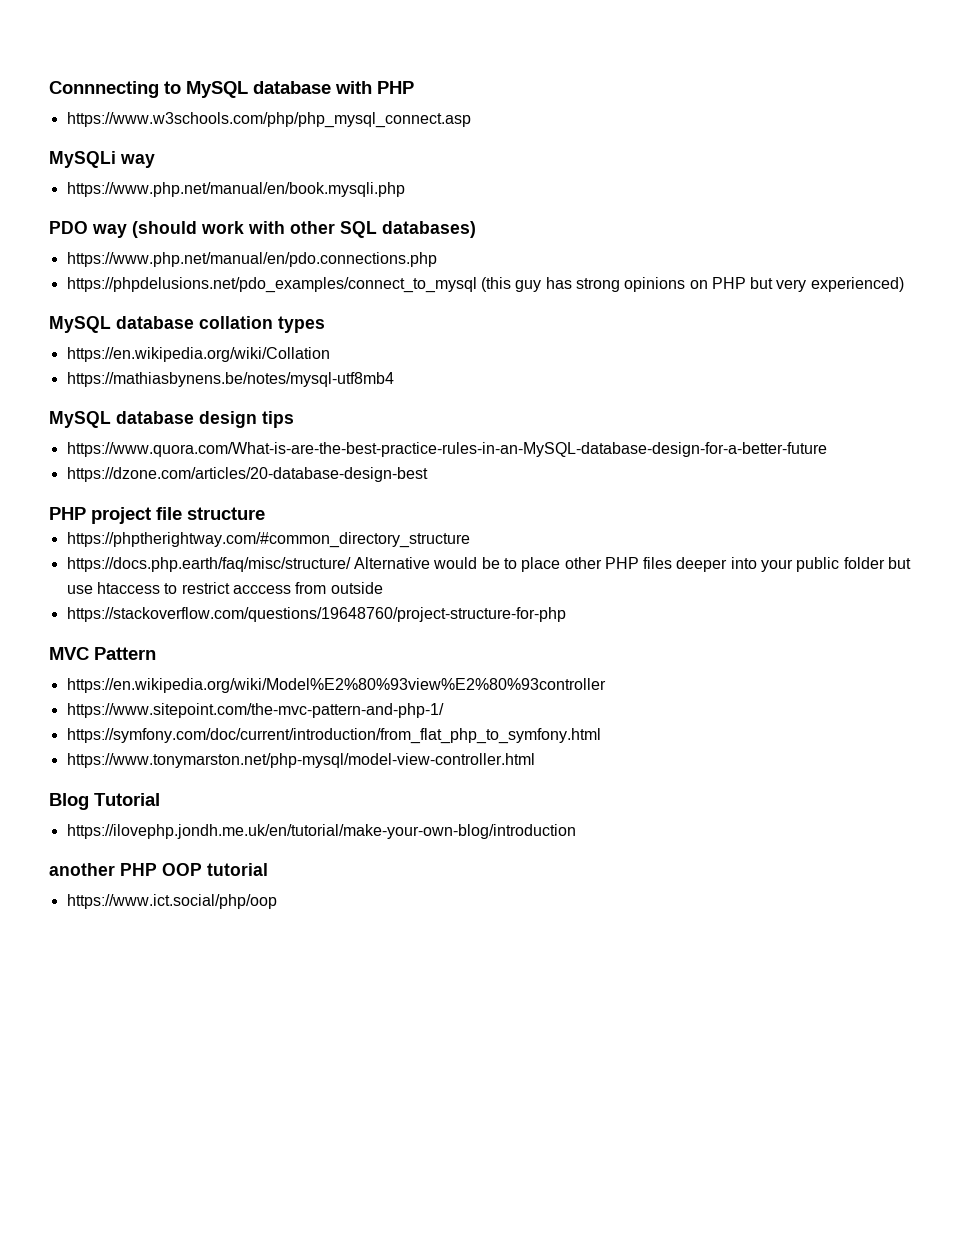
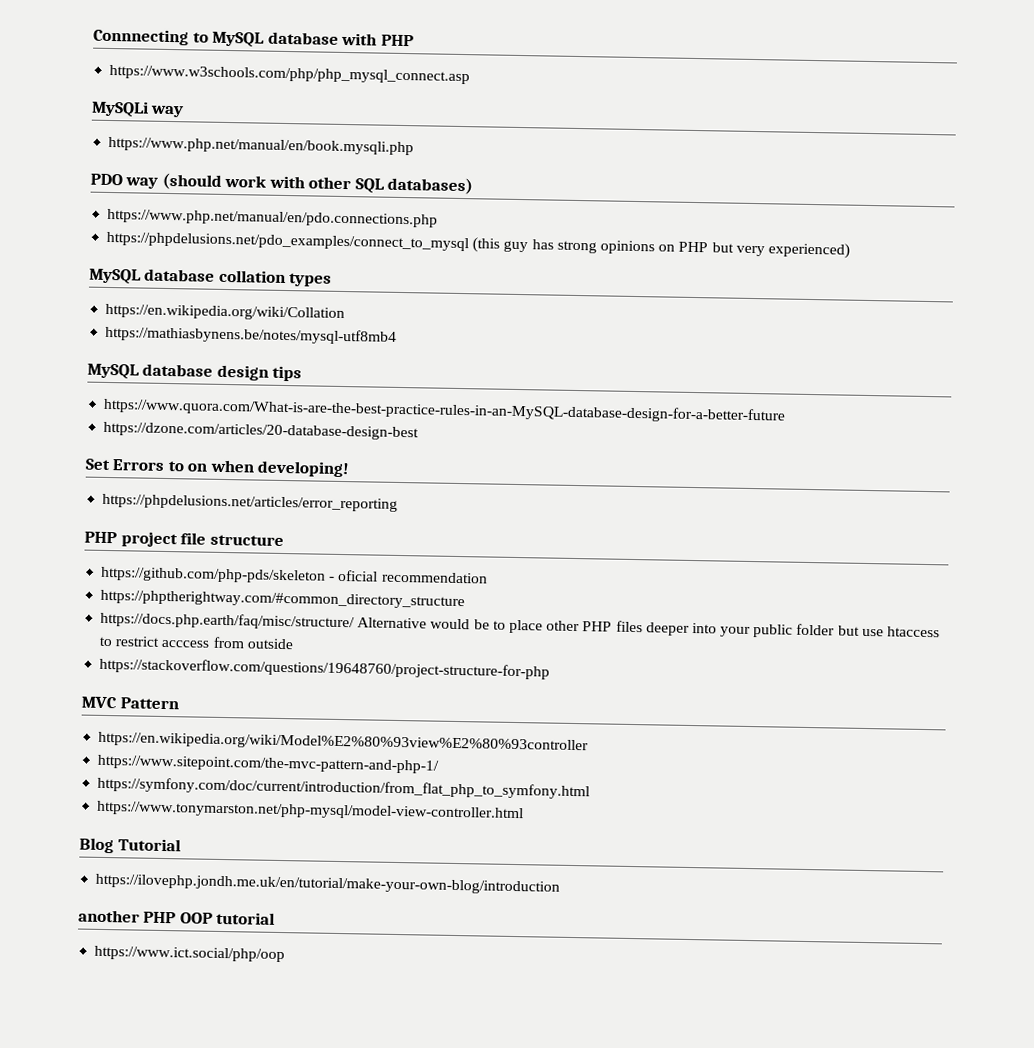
+ Set Errors to on when developing!
+ https://phpdelusions.net/articles/error_reporting
+ https://github.com/php-pds/skeleton - oficial recommendation

